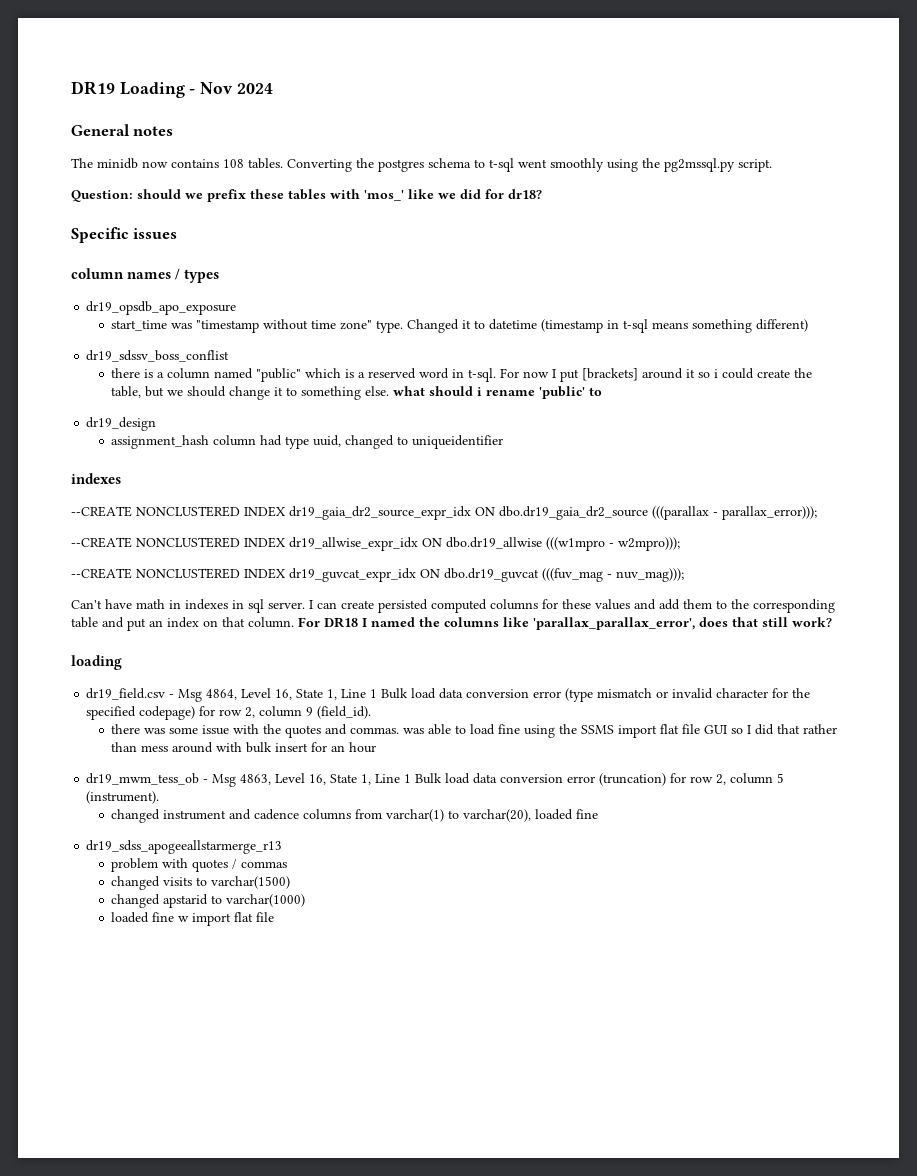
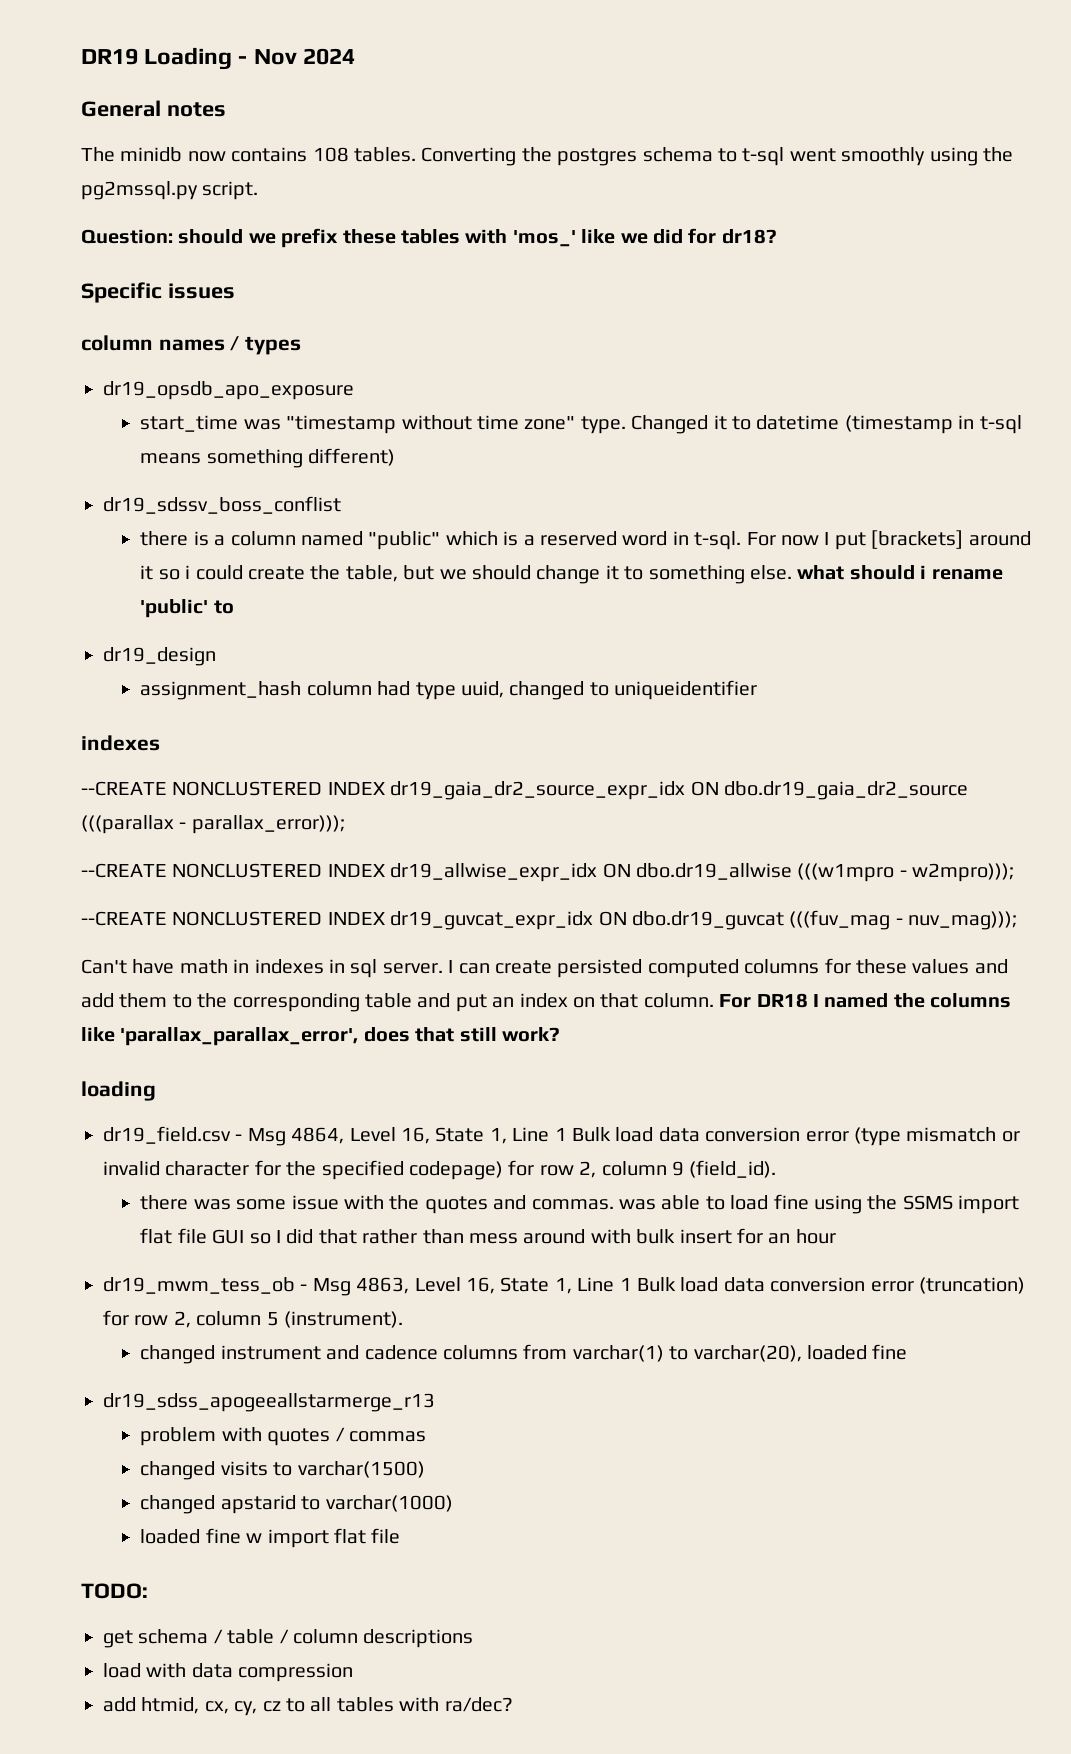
+ TODO:
+ get schema / table / column descriptions
+ load with data compression
+ add htmid, cx, cy, cz to all tables with ra/dec?

